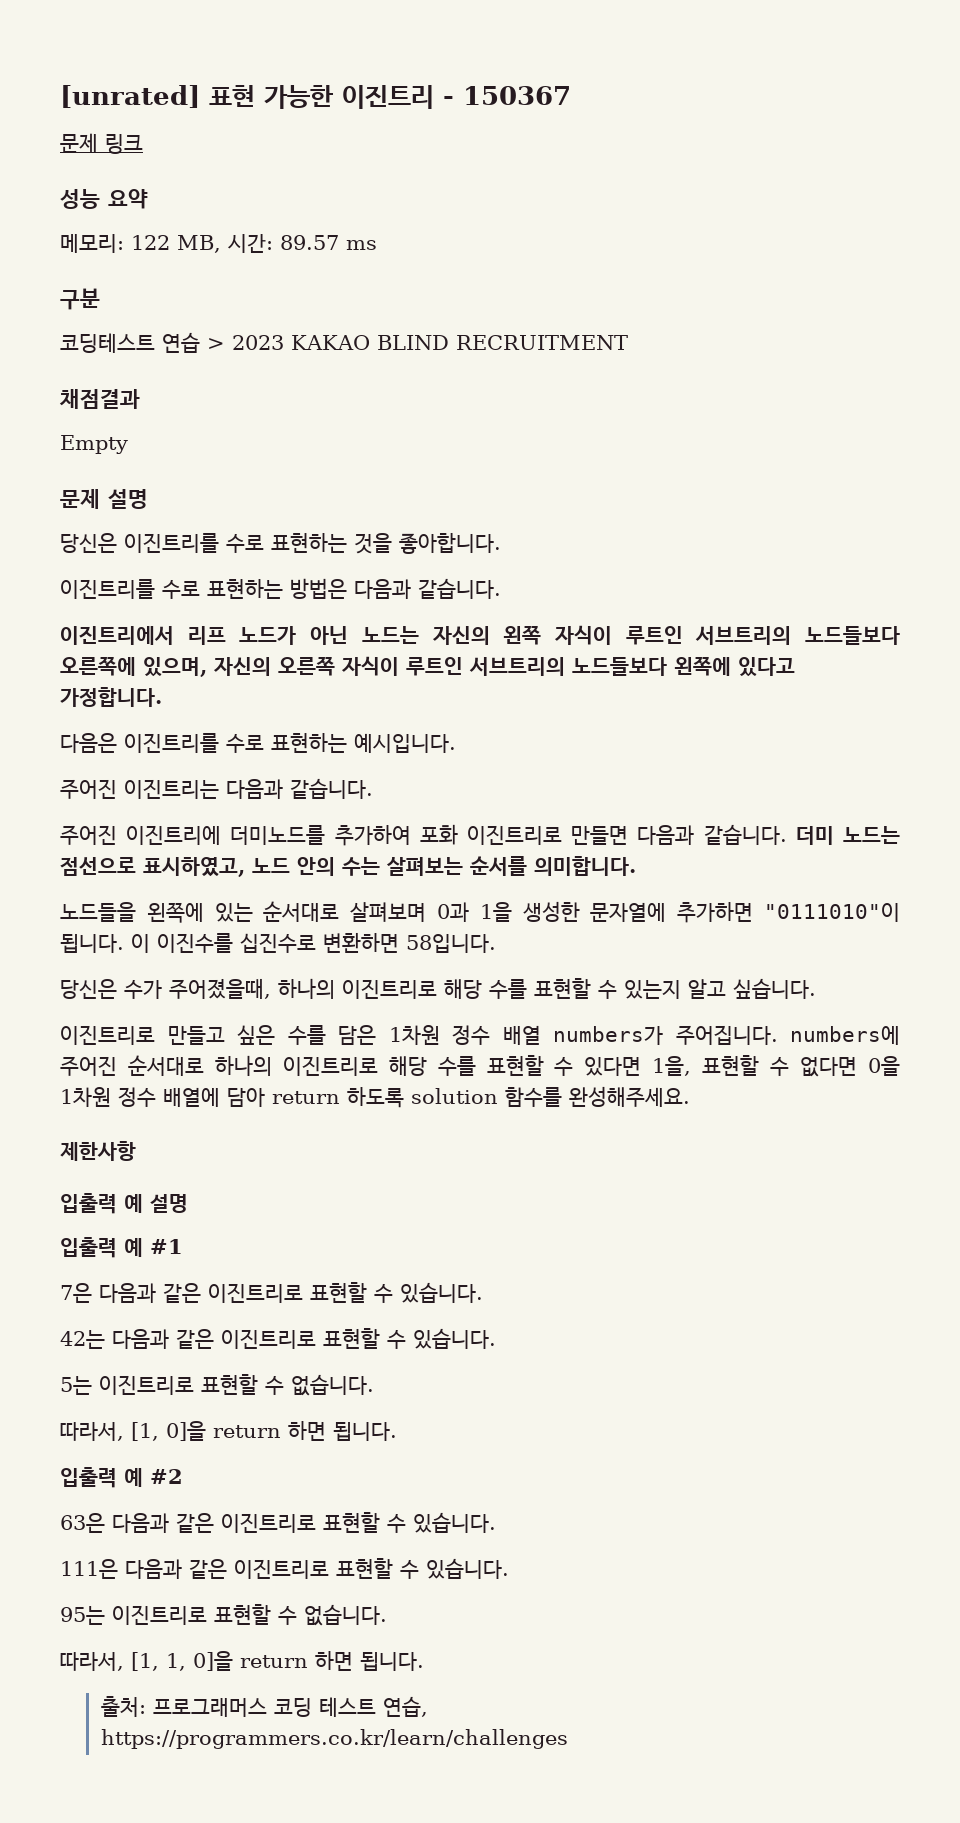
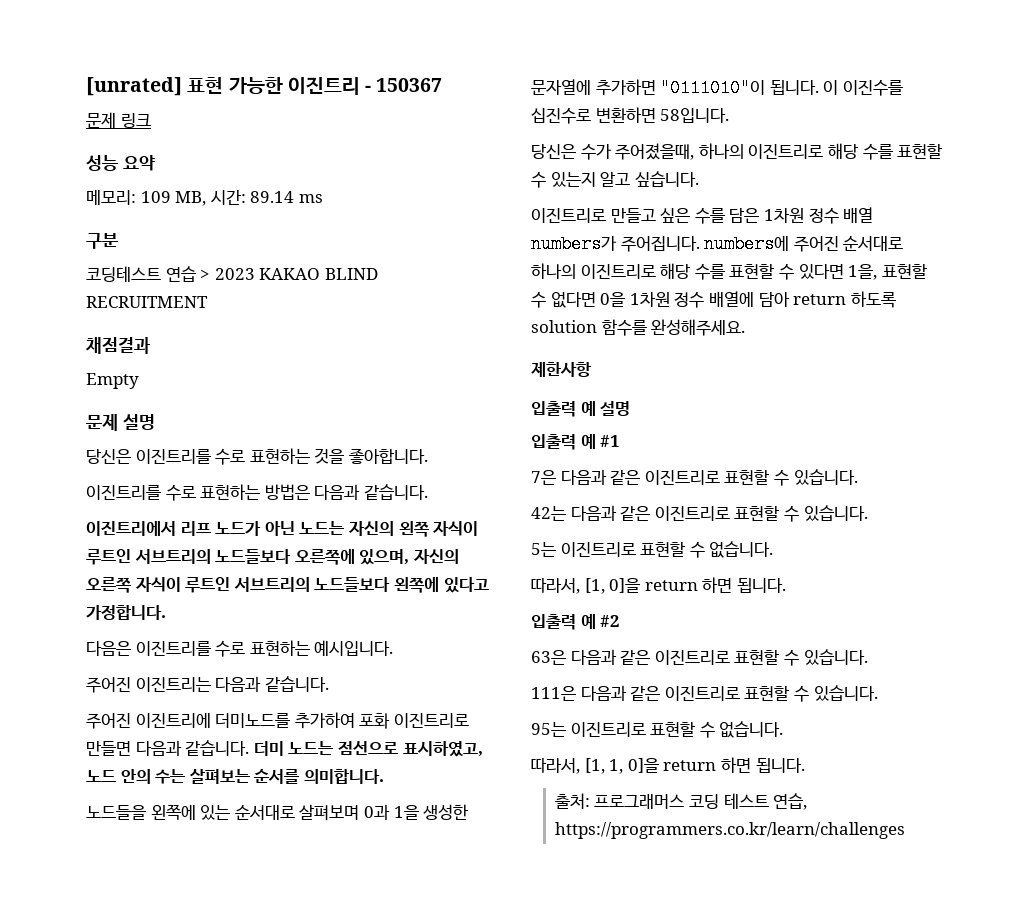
- 메모리: 122 MB, 시간: 89.57 ms
+ 메모리: 109 MB, 시간: 89.14 ms

